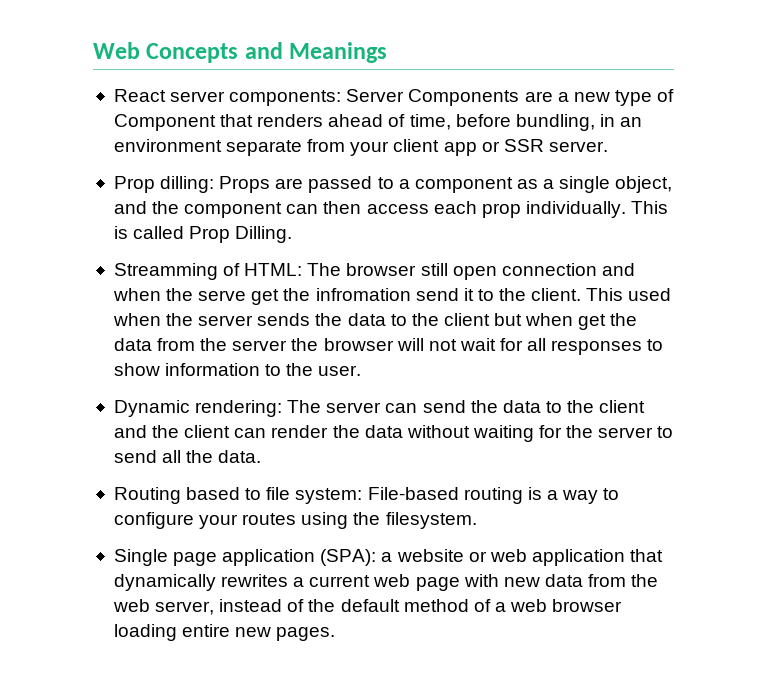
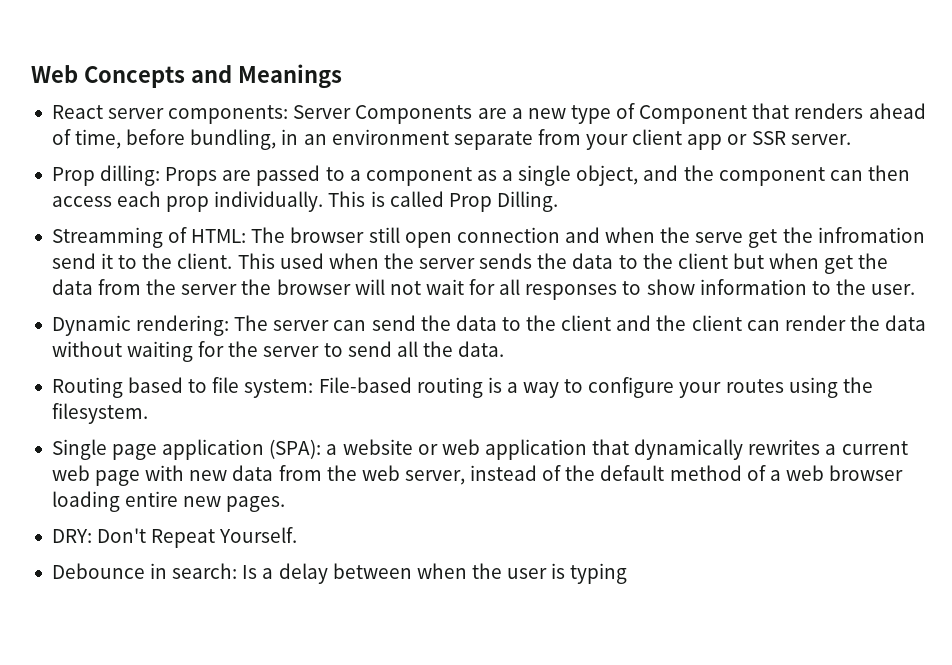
+ DRY: Don't Repeat Yourself.
+ Debounce in search: Is a delay between when the user is typing

